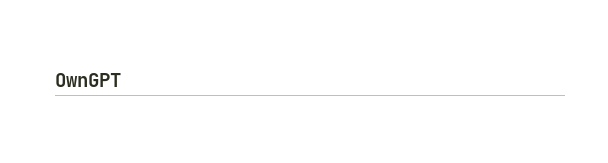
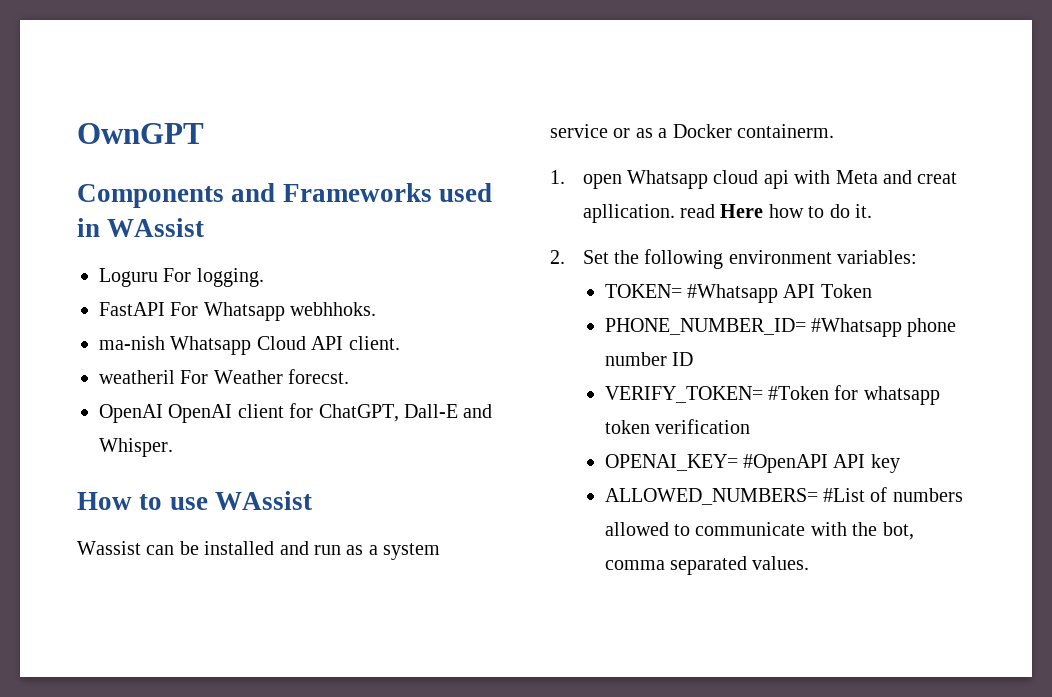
+ Components and Frameworks used in WAssist
+ Loguru For logging.
+ FastAPI For Whatsapp webhhoks.
+ ma-nish Whatsapp Cloud API client.
+ weatheril For Weather forecst.
+ OpenAI OpenAI client for ChatGPT, Dall-E and Whisper.
+ How to use WAssist
+ Wassist can be installed and run as a system service or as a Docker containerm.
+ 1. open Whatsapp cloud api with Meta and creat apllication. read Here how to do it.
+ 2. Set the following environment variables:
+ TOKEN= #Whatsapp API Token
+ PHONE_NUMBER_ID= #Whatsapp phone number ID
+ VERIFY_TOKEN= #Token for whatsapp token verification
+ OPENAI_KEY= #OpenAPI API key
+ ALLOWED_NUMBERS= #List of numbers allowed to communicate with the bot, comma separated values.

